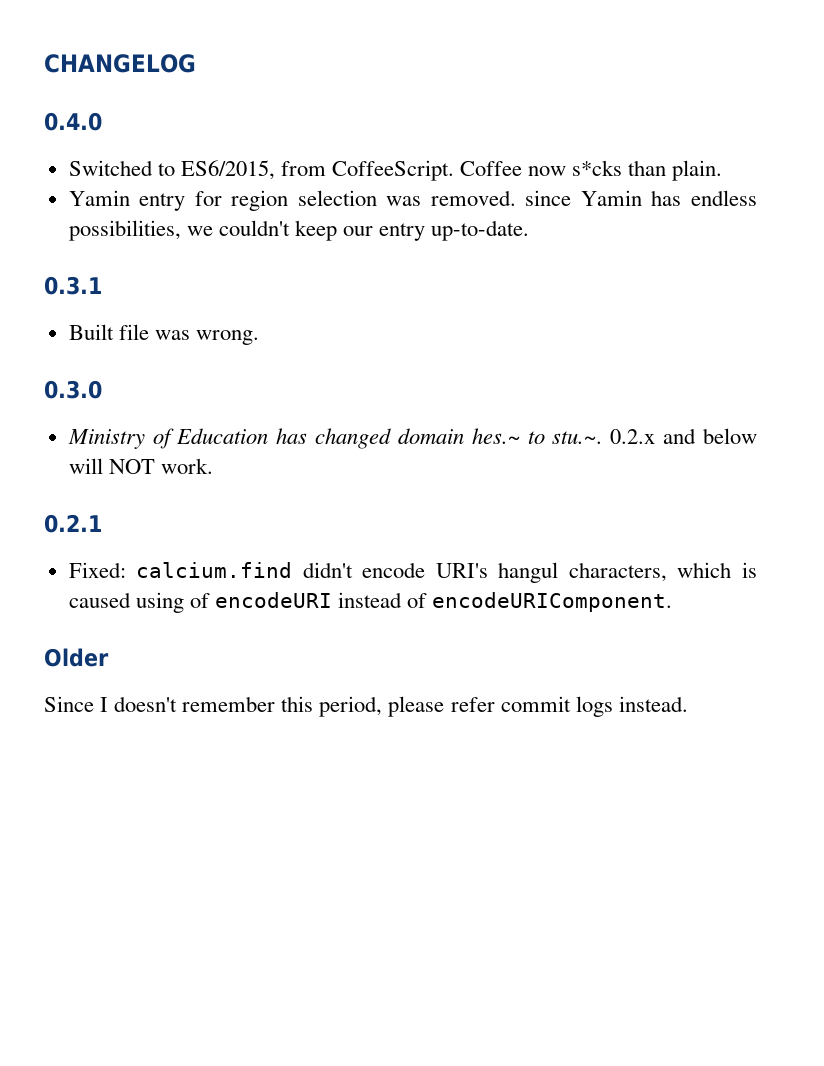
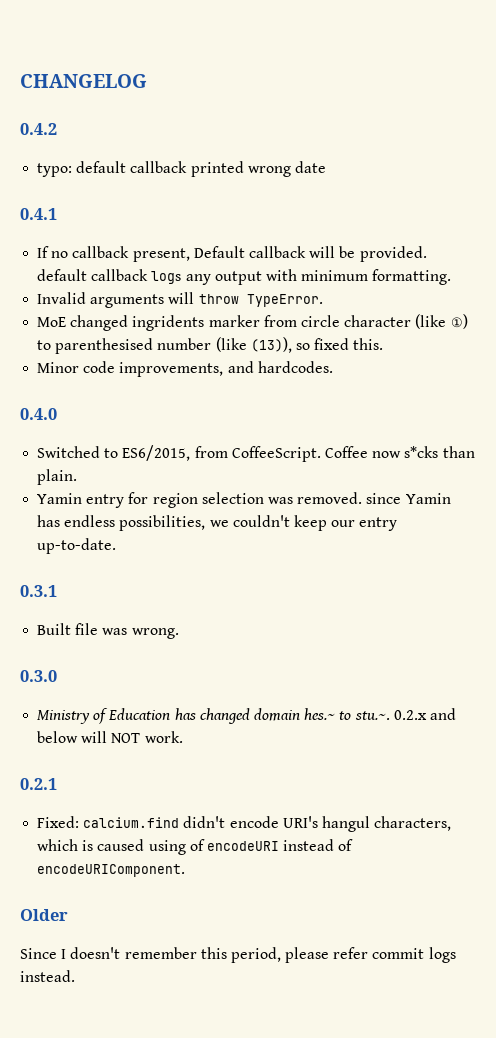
+ 0.4.2
+ typo: default callback printed wrong date
+ 0.4.1
+ If no callback present, Default callback will be provided. default callback logs any output with minimum formatting.
+ Invalid arguments will throw TypeError.
+ MoE changed ingridents marker from circle character (like ①) to parenthesised number (like (13)), so fixed this.
+ Minor code improvements, and hardcodes.

